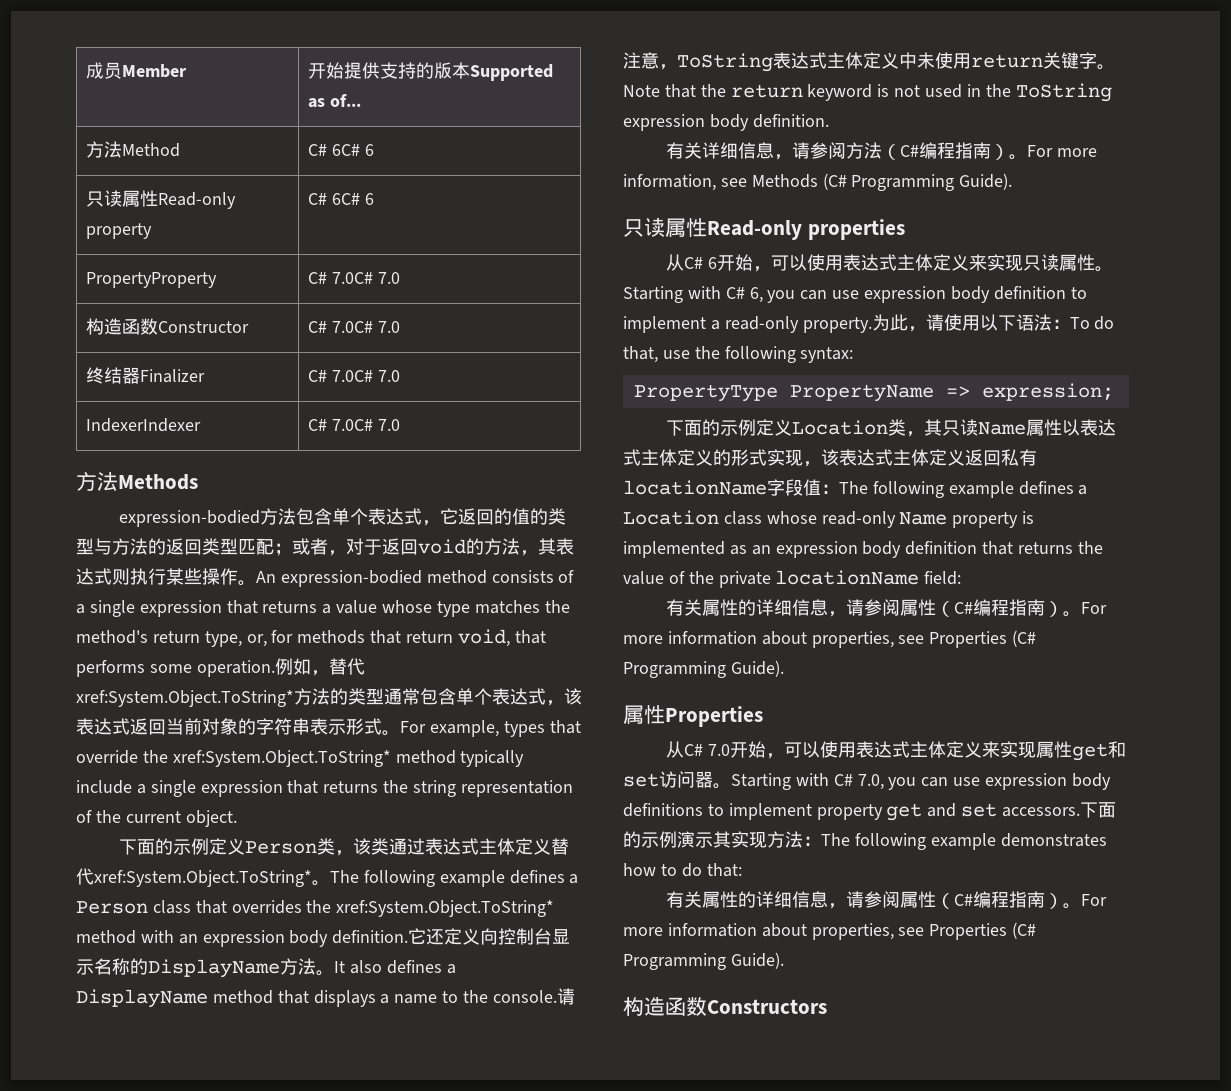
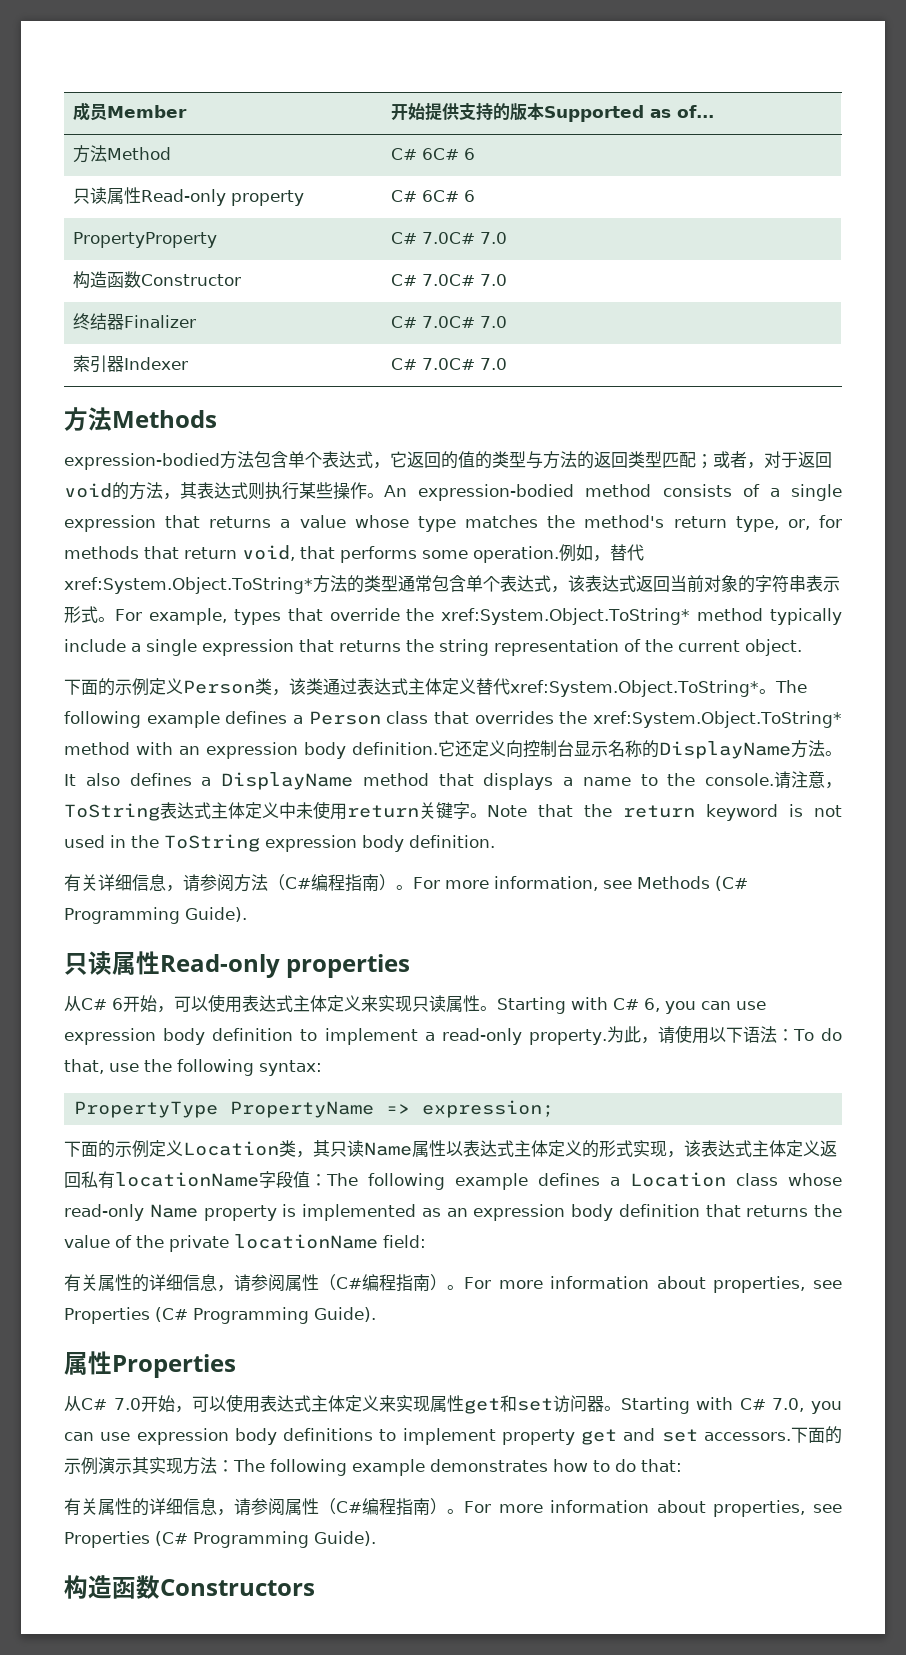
- IndexerIndexer | C# 7.0C# 7.0
+ 索引器Indexer | C# 7.0C# 7.0

